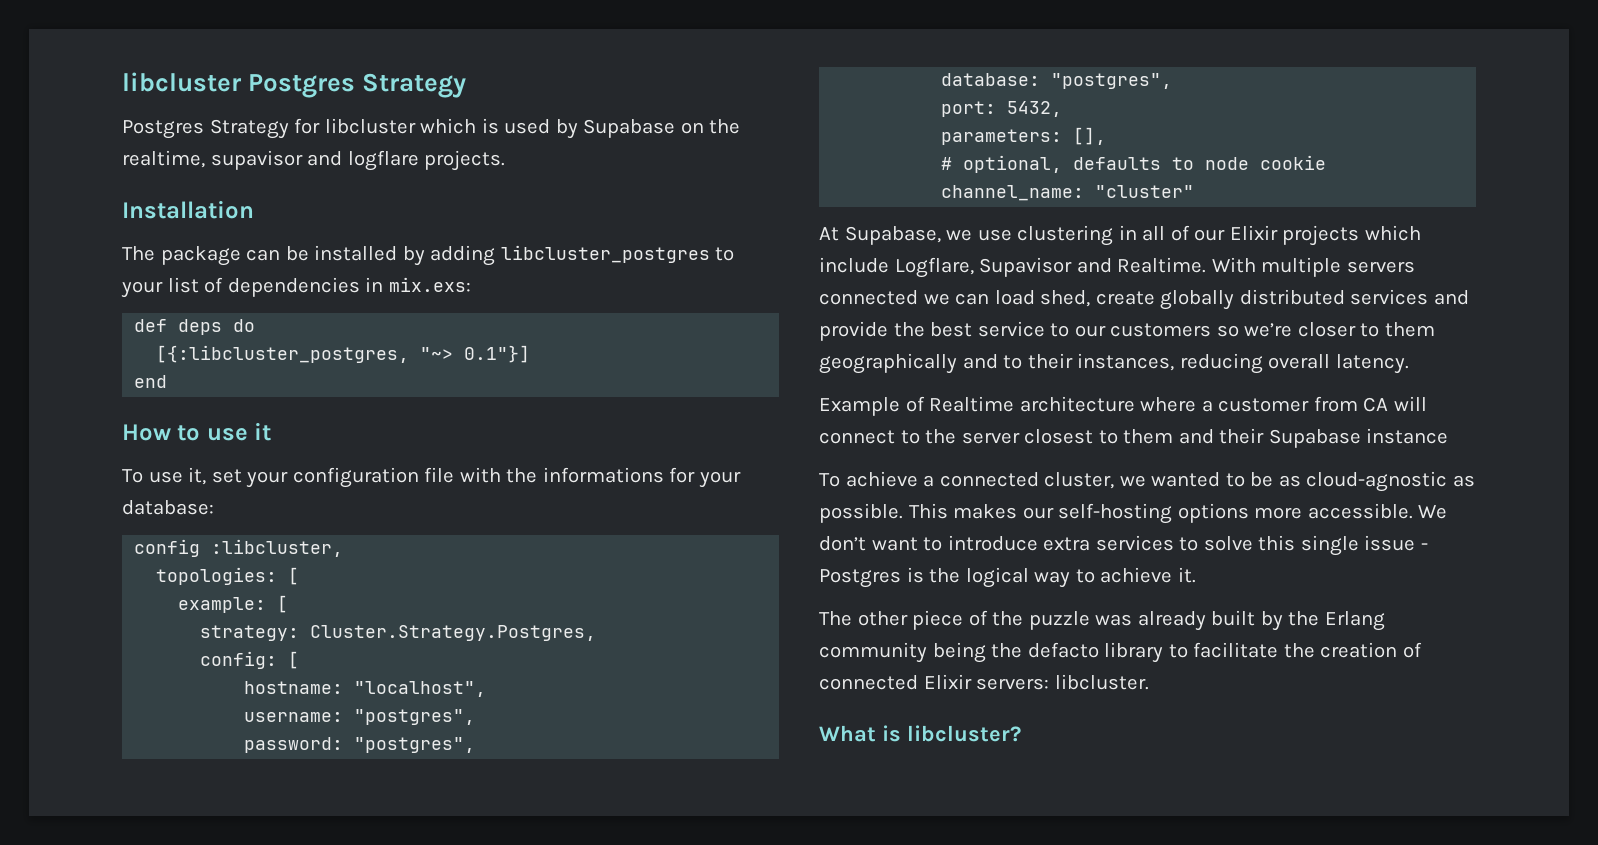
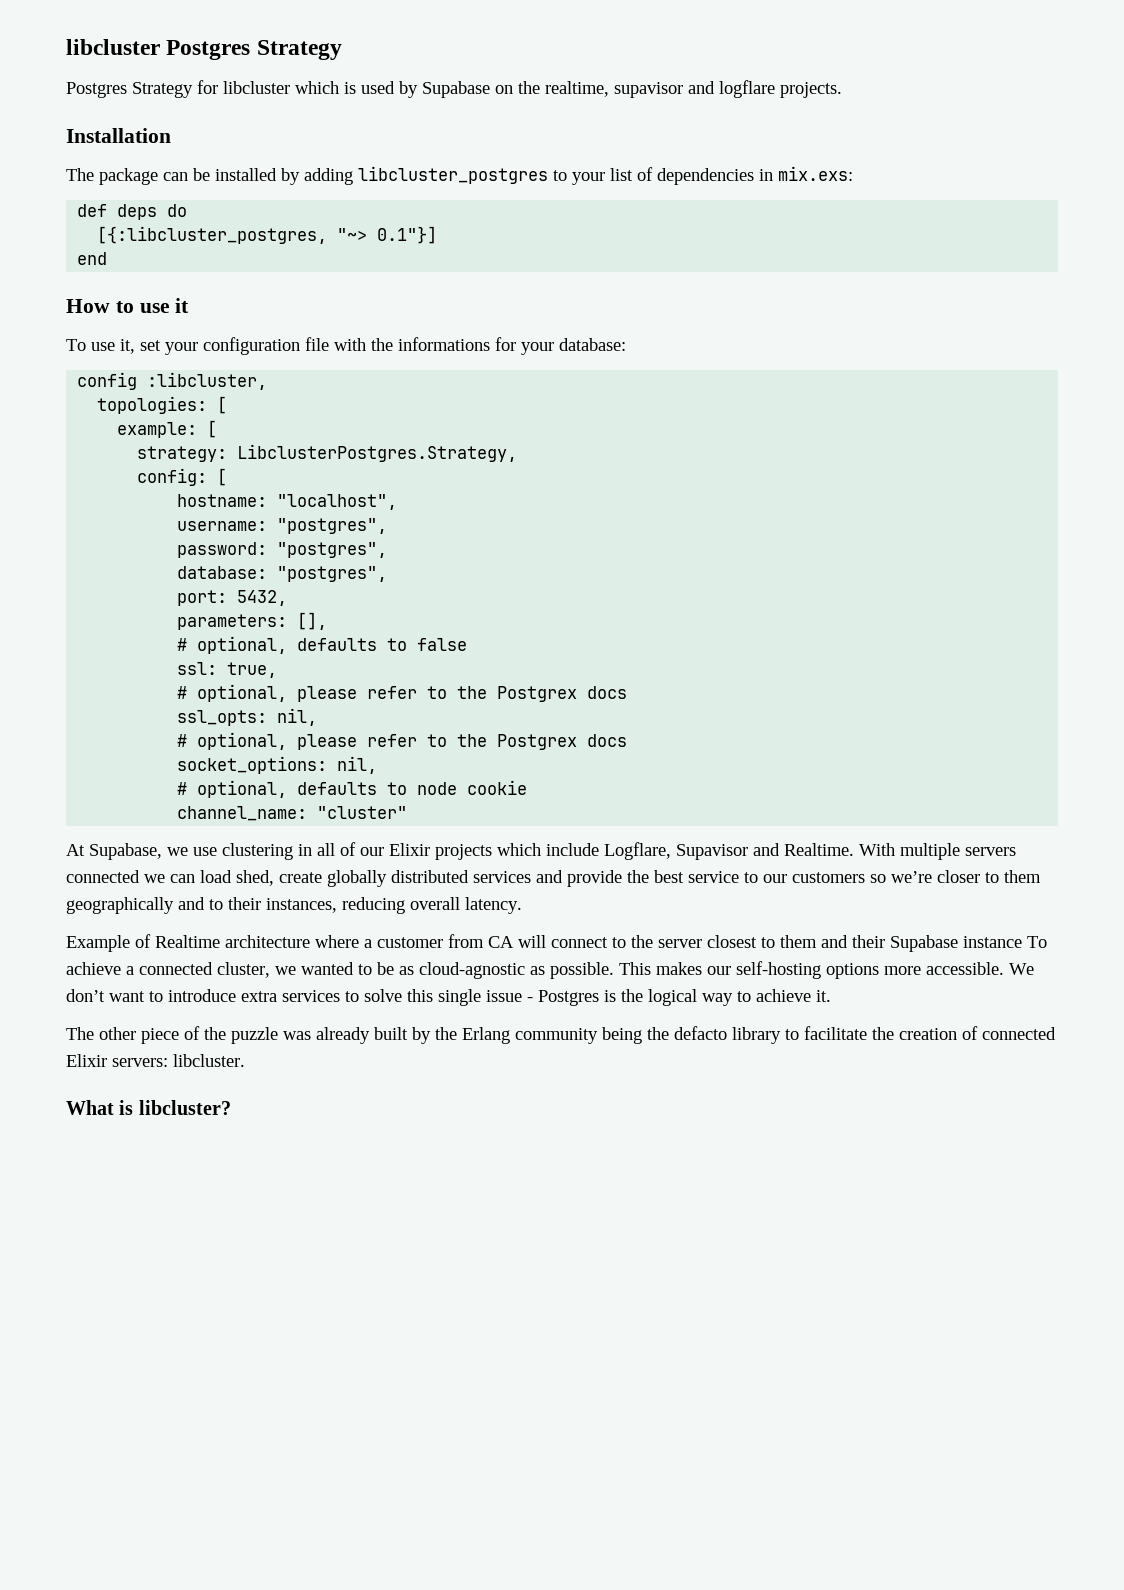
- strategy: Cluster.Strategy.Postgres,
+ strategy: LibclusterPostgres.Strategy,
+ # optional, defaults to false
+ ssl: true,
+ # optional, please refer to the Postgrex docs
+ ssl_opts: nil,
+ # optional, please refer to the Postgrex docs
+ socket_options: nil,
- Example of Realtime architecture where a customer from CA will connect to the server closest to them and their Supabase instance
- To achieve a connected cluster, we wanted to be as cloud-agnostic as possible.
+ Example of Realtime architecture where a customer from CA will connect to the server closest to them and their Supabase instance To achieve a connected cluster, we wanted to be as cloud-agnostic as possible.

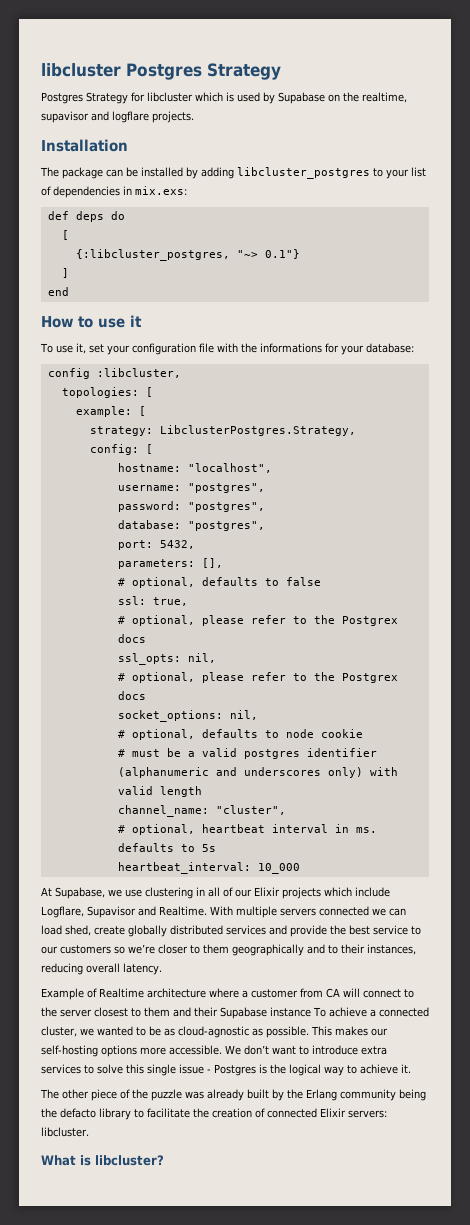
  def deps do
- [{:libcluster_postgres, "~> 0.1"}]
+ [
+ {:libcluster_postgres, "~> 0.1"}
+ ]
- channel_name: "cluster"
+ # must be a valid postgres identifier (alphanumeric and underscores only) with valid length
+ channel_name: "cluster",
+ # optional, heartbeat interval in ms. defaults to 5s
+ heartbeat_interval: 10_000

